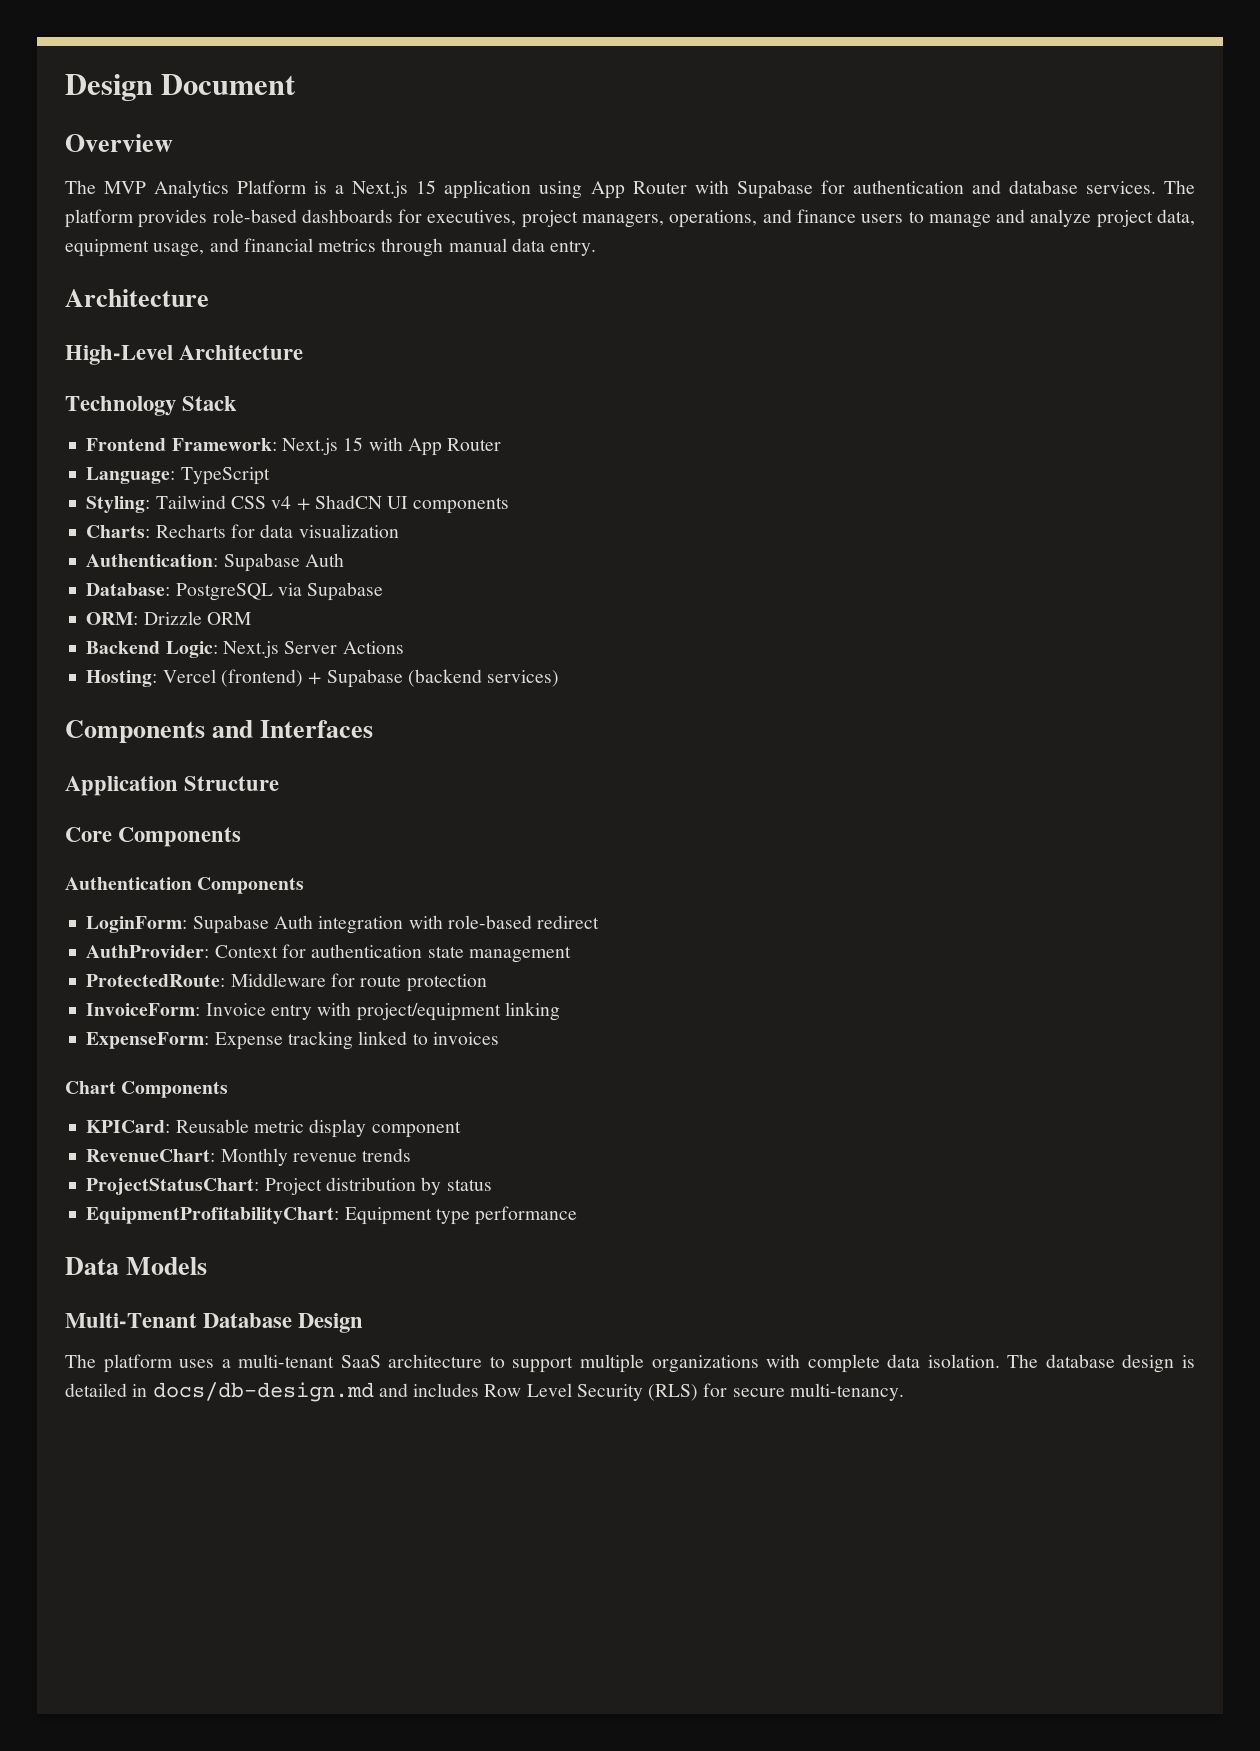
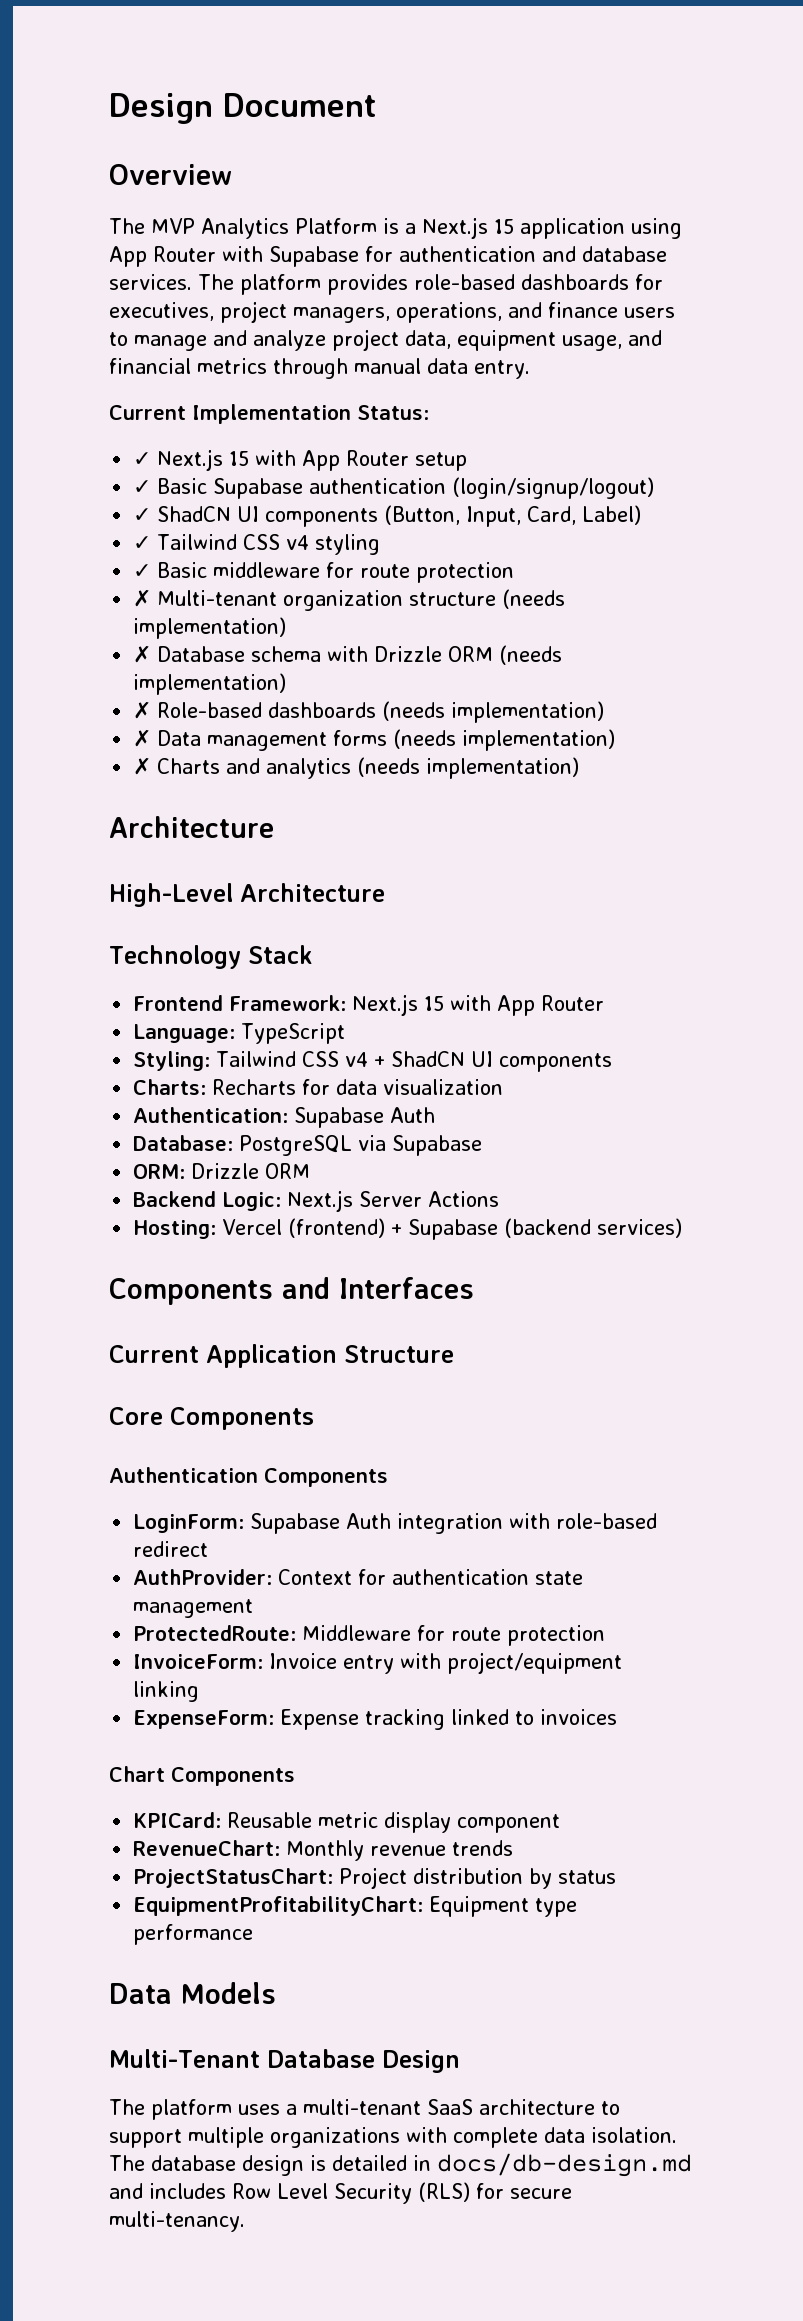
+ Current Implementation Status:
+ ✓ Next.js 15 with App Router setup
+ ✓ Basic Supabase authentication (login/signup/logout)
+ ✓ ShadCN UI components (Button, Input, Card, Label)
+ ✓ Tailwind CSS v4 styling
+ ✓ Basic middleware for route protection
+ ✗ Multi-tenant organization structure (needs implementation)
+ ✗ Database schema with Drizzle ORM (needs implementation)
+ ✗ Role-based dashboards (needs implementation)
+ ✗ Data management forms (needs implementation)
+ ✗ Charts and analytics (needs implementation)
- Application Structure
+ Current Application Structure

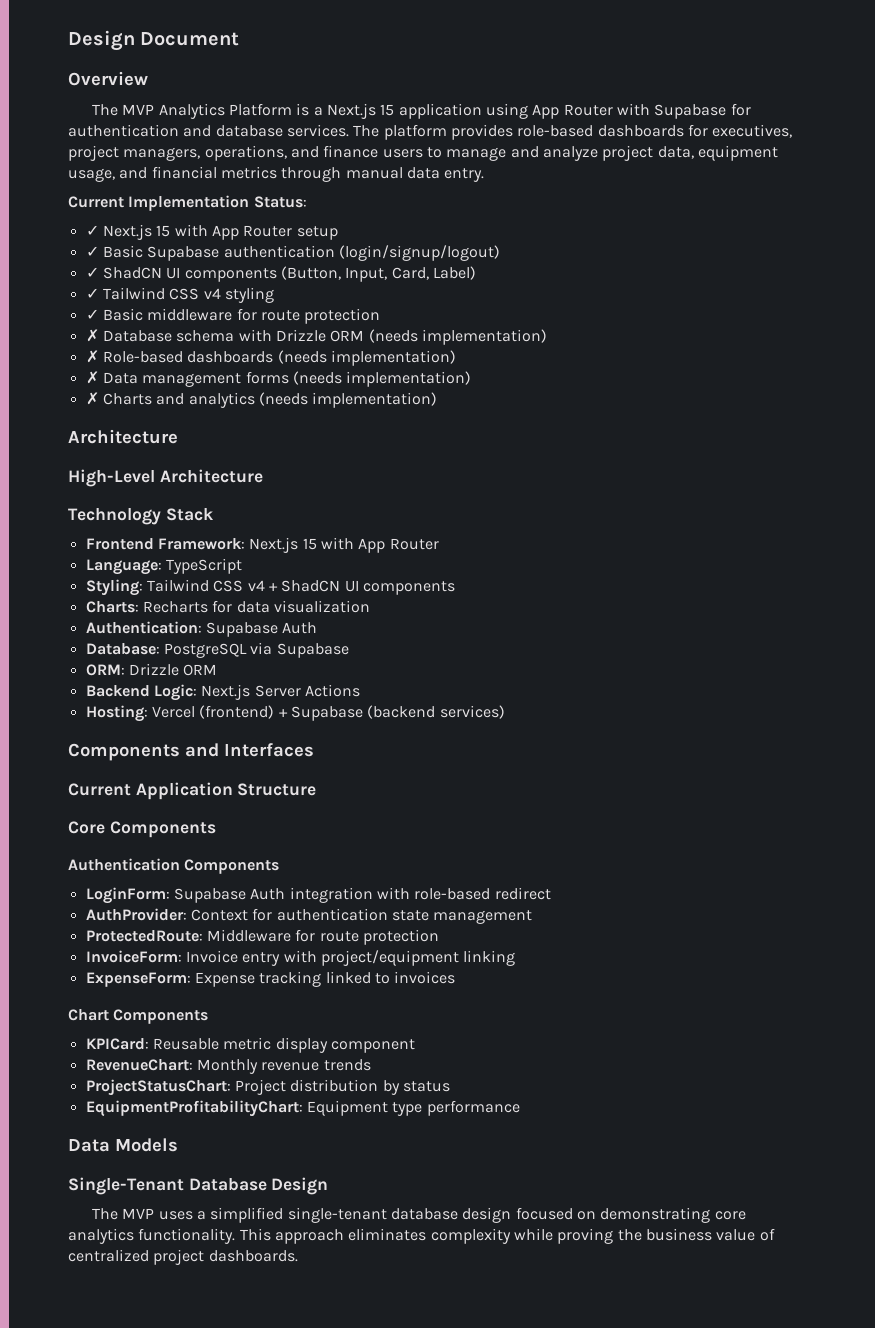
- ✗ Multi-tenant organization structure (needs implementation)
- Multi-Tenant Database Design
+ Single-Tenant Database Design
- The platform uses a multi-tenant SaaS architecture to support multiple organizations with complete data isolation. The database design is detailed in docs/db-design.md and includes Row Level Security (RLS) for secure multi-tenancy.
+ The MVP uses a simplified single-tenant database design focused on demonstrating core analytics functionality. This approach eliminates complexity while proving the business value of centralized project dashboards.

